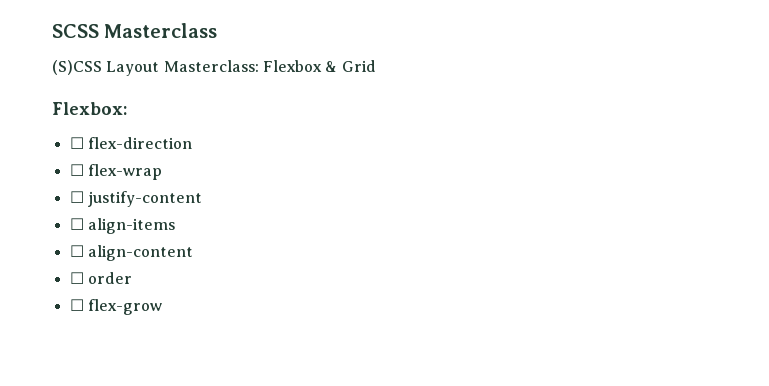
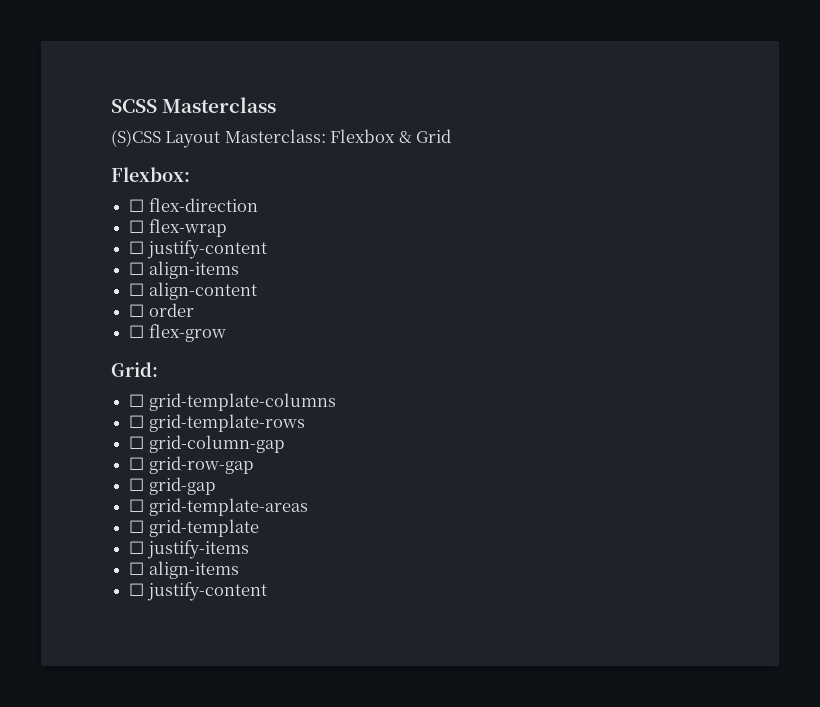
+ Grid:
+ ☐ grid-template-columns
+ ☐ grid-template-rows
+ ☐ grid-column-gap
+ ☐ grid-row-gap
+ ☐ grid-gap
+ ☐ grid-template-areas
+ ☐ grid-template
+ ☐ justify-items
+ ☐ align-items
+ ☐ justify-content

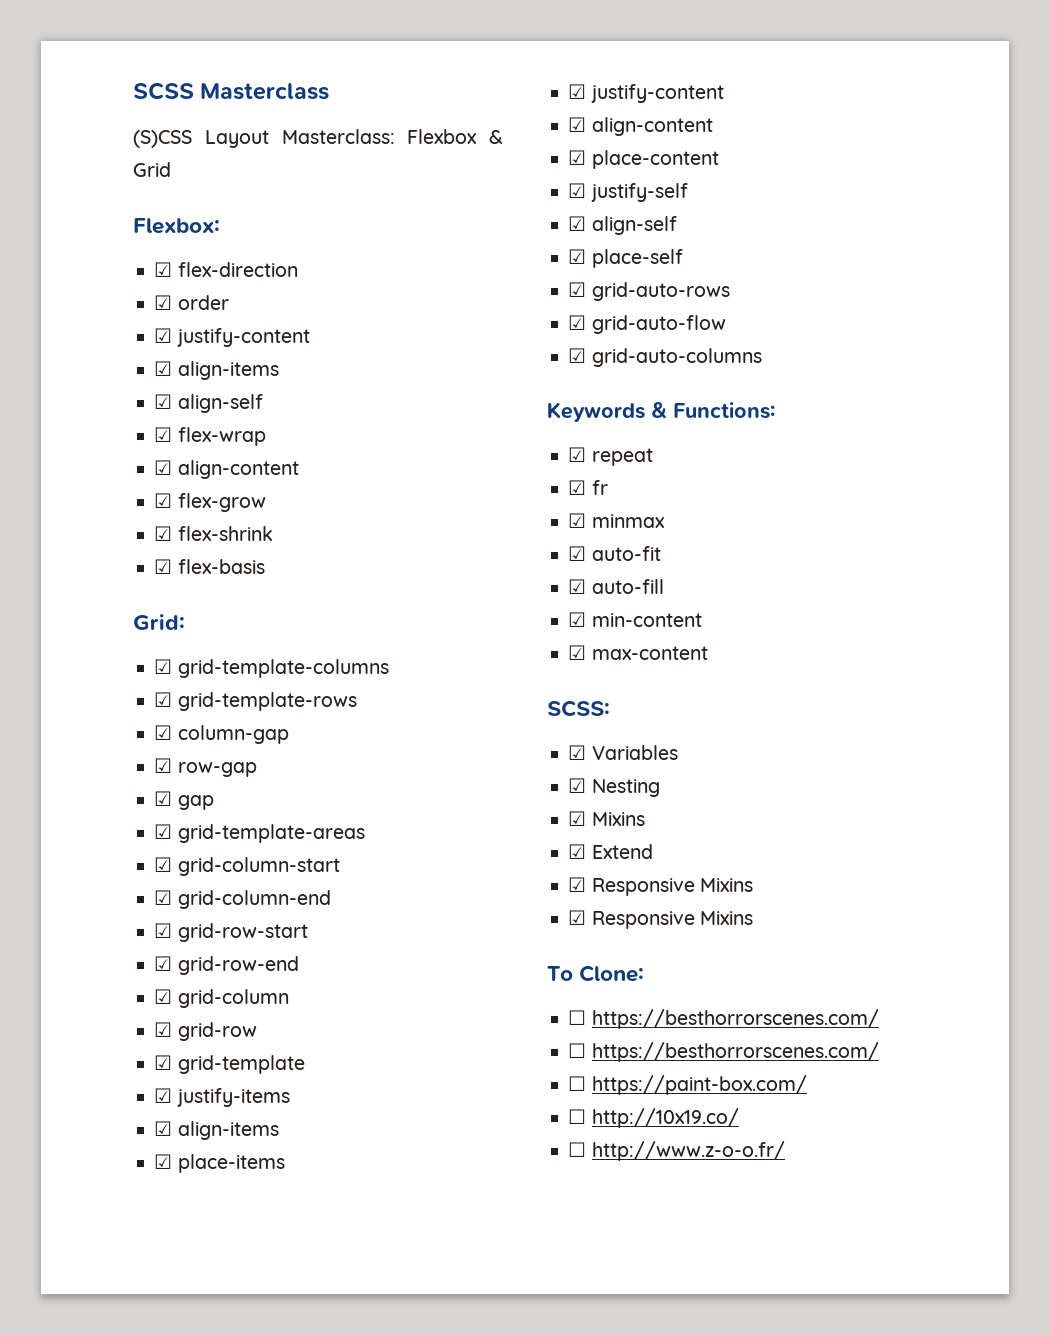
- ☐ flex-direction
+ ☑ flex-direction
- ☐ flex-wrap
- ☐ justify-content
- ☐ align-items
- ☐ align-content
- ☐ order
- ☐ flex-grow
+ ☑ order
+ ☑ justify-content
+ ☑ align-items
+ ☑ align-self
+ ☑ flex-wrap
+ ☑ align-content
+ ☑ flex-grow
+ ☑ flex-shrink
+ ☑ flex-basis
- ☐ grid-template-columns
+ ☑ grid-template-columns
- ☐ grid-template-rows
+ ☑ grid-template-rows
- ☐ grid-column-gap
- ☐ grid-row-gap
- ☐ grid-gap
- ☐ grid-template-areas
- ☐ grid-template
- ☐ justify-items
- ☐ align-items
- ☐ justify-content
+ ☑ column-gap
+ ☑ row-gap
+ ☑ gap
+ ☑ grid-template-areas
+ ☑ grid-column-start
+ ☑ grid-column-end
+ ☑ grid-row-start
+ ☑ grid-row-end
+ ☑ grid-column
+ ☑ grid-row
+ ☑ grid-template
+ ☑ justify-items
+ ☑ align-items
+ ☑ place-items
+ ☑ justify-content
+ ☑ align-content
+ ☑ place-content
+ ☑ justify-self
+ ☑ align-self
+ ☑ place-self
+ ☑ grid-auto-rows
+ ☑ grid-auto-flow
+ ☑ grid-auto-columns
+ Keywords & Functions:
+ ☑ repeat
+ ☑ fr
+ ☑ minmax
+ ☑ auto-fit
+ ☑ auto-fill
+ ☑ min-content
+ ☑ max-content
+ SCSS:
+ ☑ Variables
+ ☑ Nesting
+ ☑ Mixins
+ ☑ Extend
+ ☑ Responsive Mixins
+ ☑ Responsive Mixins
+ To Clone:
+ ☐ https://besthorrorscenes.com/
+ ☐ https://besthorrorscenes.com/
+ ☐ https://paint-box.com/
+ ☐ http://10x19.co/
+ ☐ http://www.z-o-o.fr/

